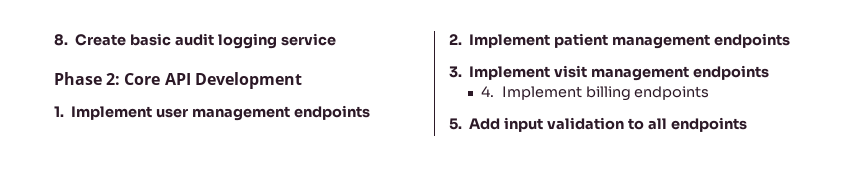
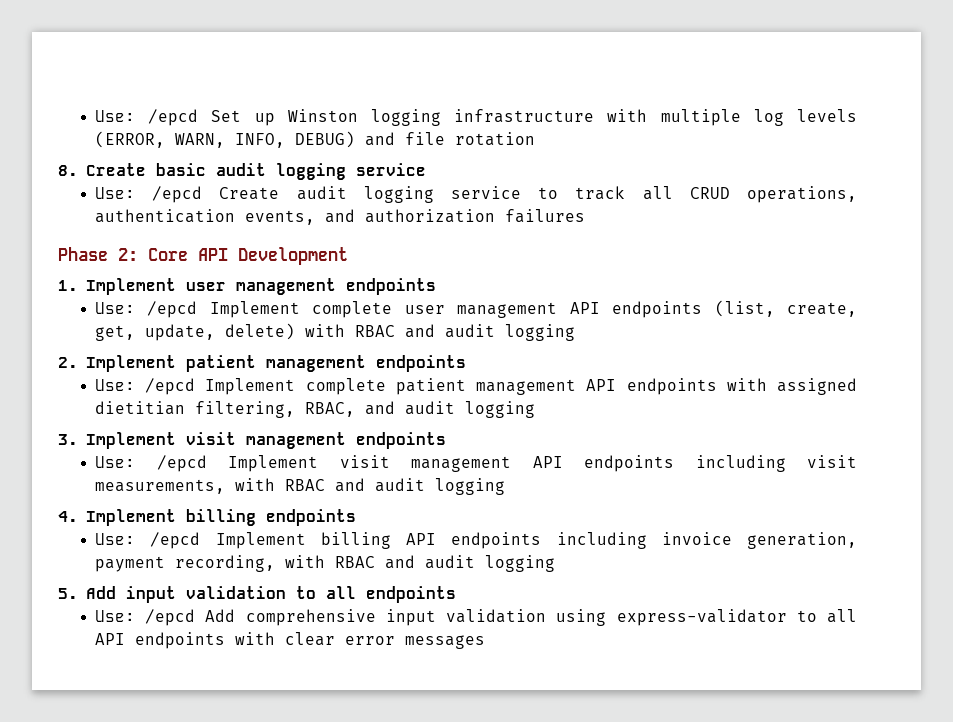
+ Use: /epcd Set up Winston logging infrastructure with multiple log levels (ERROR, WARN, INFO, DEBUG) and file rotation
+ Use: /epcd Create audit logging service to track all CRUD operations, authentication events, and authorization failures
+ Use: /epcd Implement complete user management API endpoints (list, create, get, update, delete) with RBAC and audit logging
+ Use: /epcd Implement complete patient management API endpoints with assigned dietitian filtering, RBAC, and audit logging
+ Use: /epcd Implement visit management API endpoints including visit measurements, with RBAC and audit logging
  4. Implement billing endpoints
+ Use: /epcd Implement billing API endpoints including invoice generation, payment recording, with RBAC and audit logging
+ Use: /epcd Add comprehensive input validation using express-validator to all API endpoints with clear error messages

